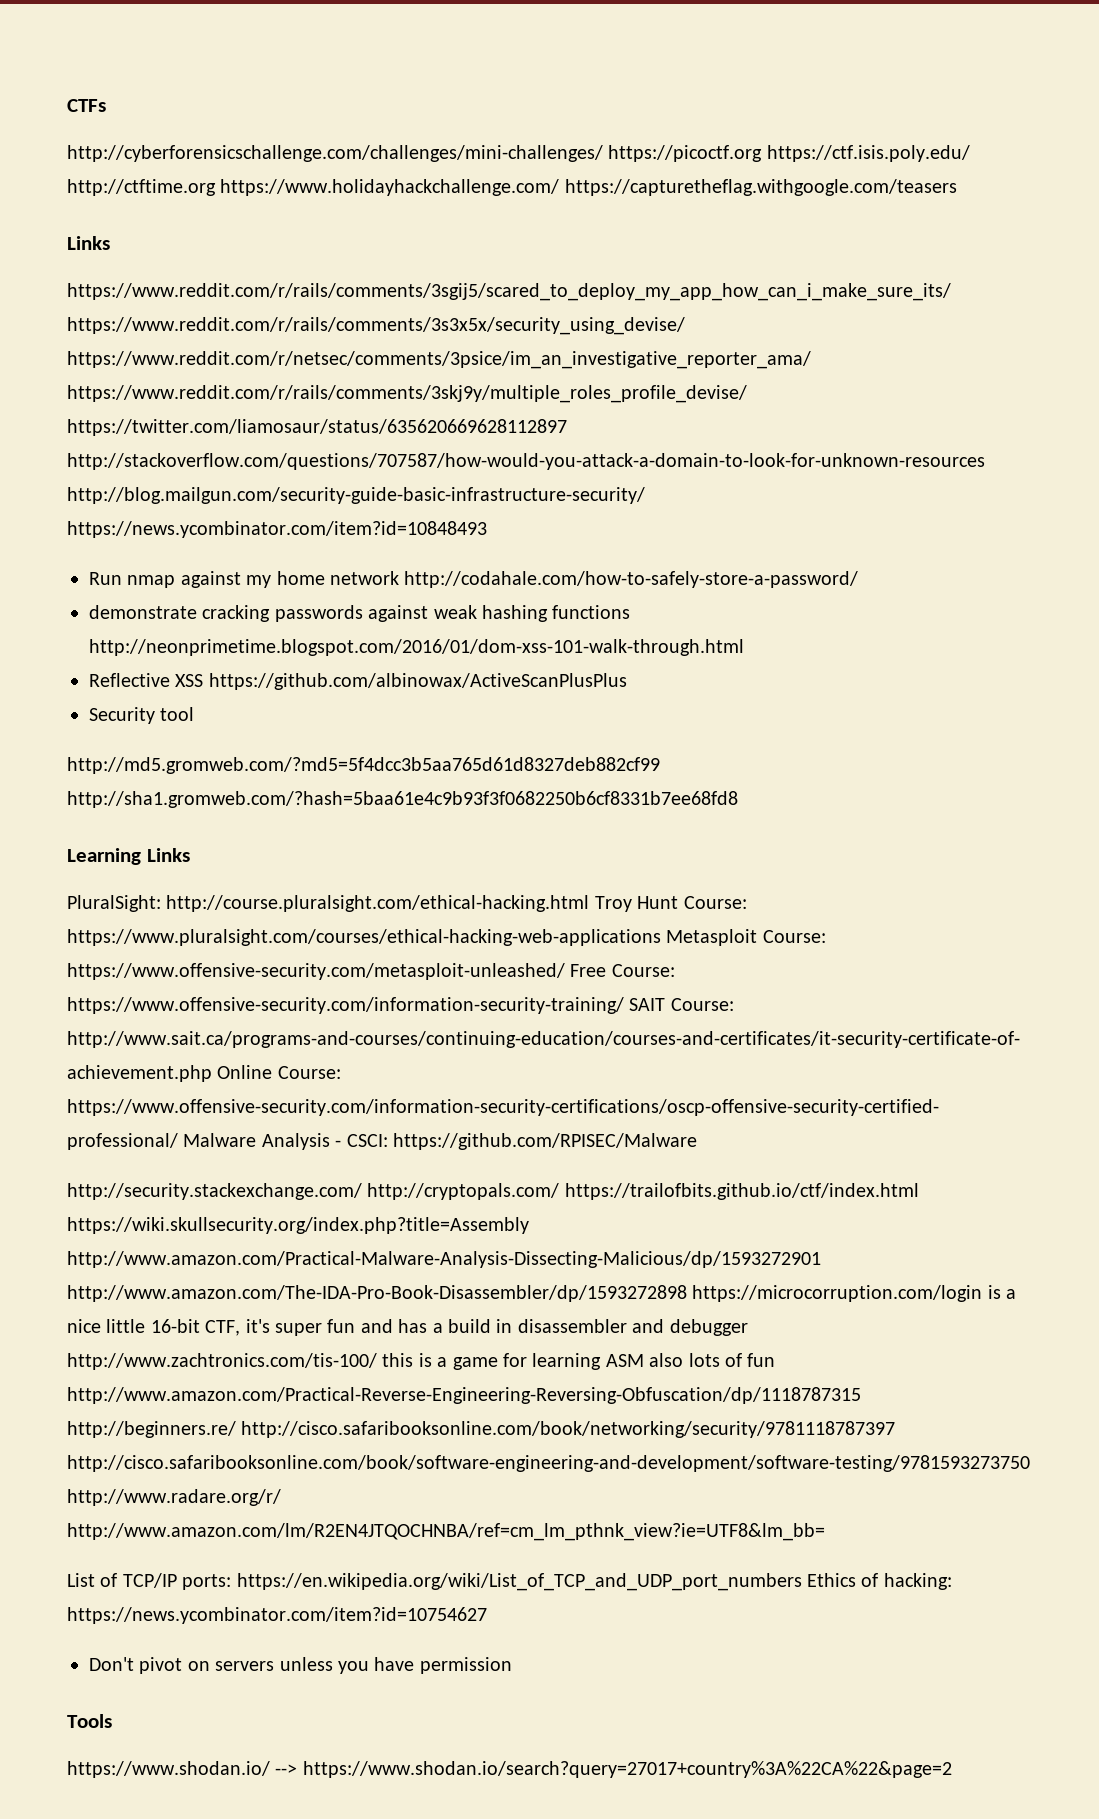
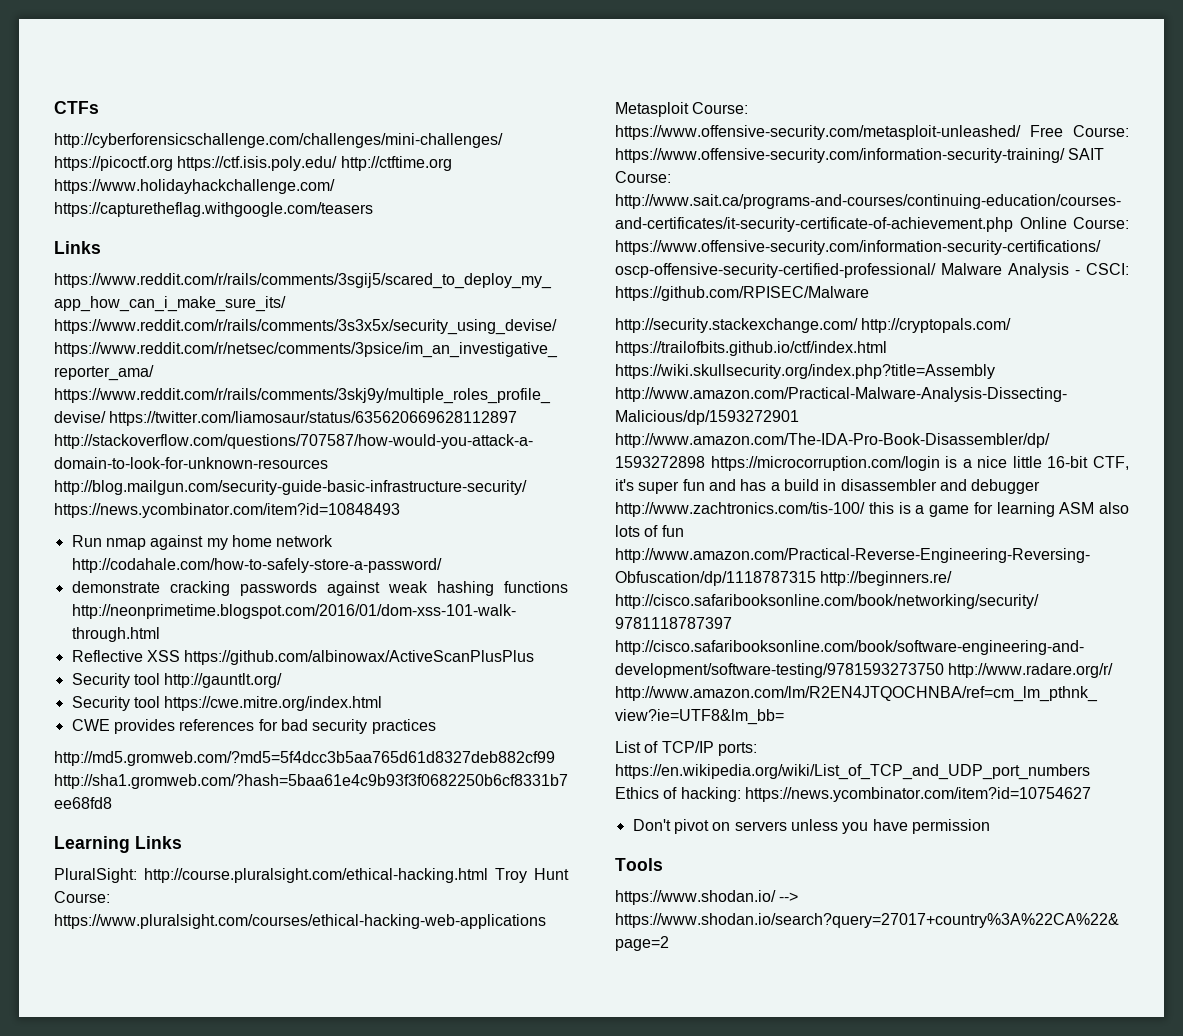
- Security tool
+ Security tool http://gauntlt.org/
+ Security tool https://cwe.mitre.org/index.html
+ CWE provides references for bad security practices

